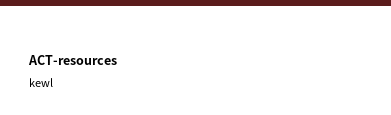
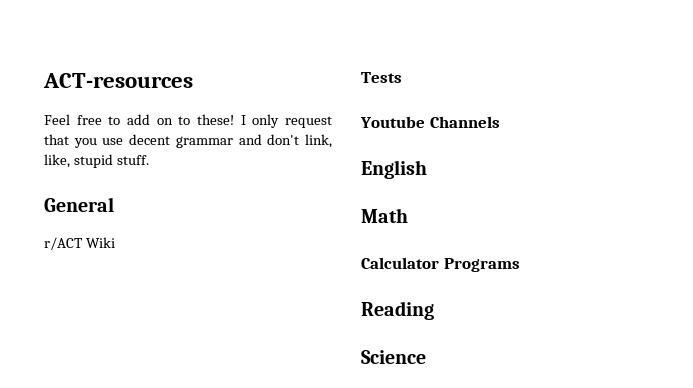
- kewl
+ Feel free to add on to these! I only request that you use decent grammar and don't link, like, stupid stuff.
+ General
+ r/ACT Wiki
+ Tests
+ Youtube Channels
+ English
+ Math
+ Calculator Programs
+ Reading
+ Science

